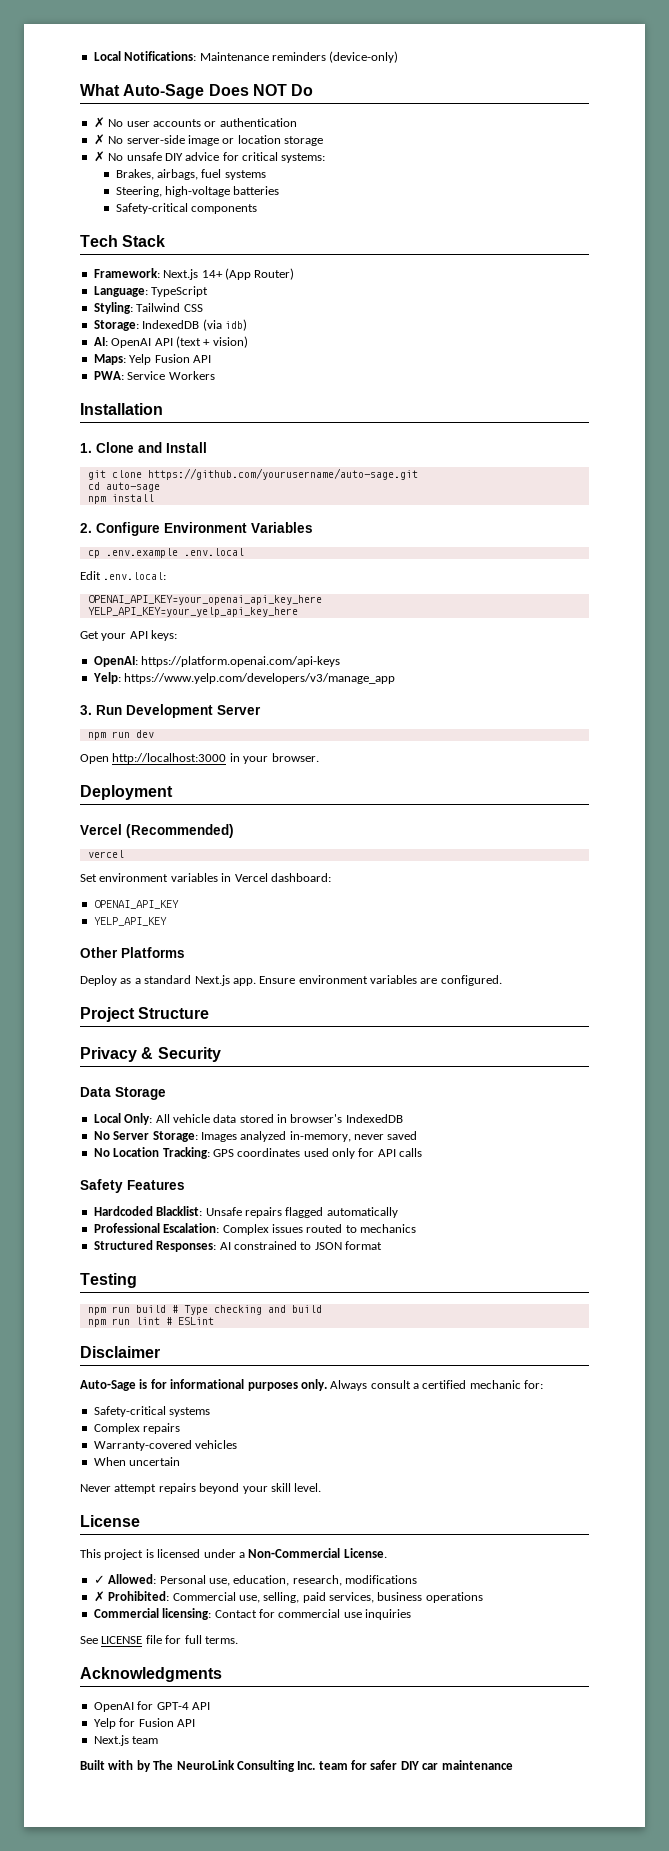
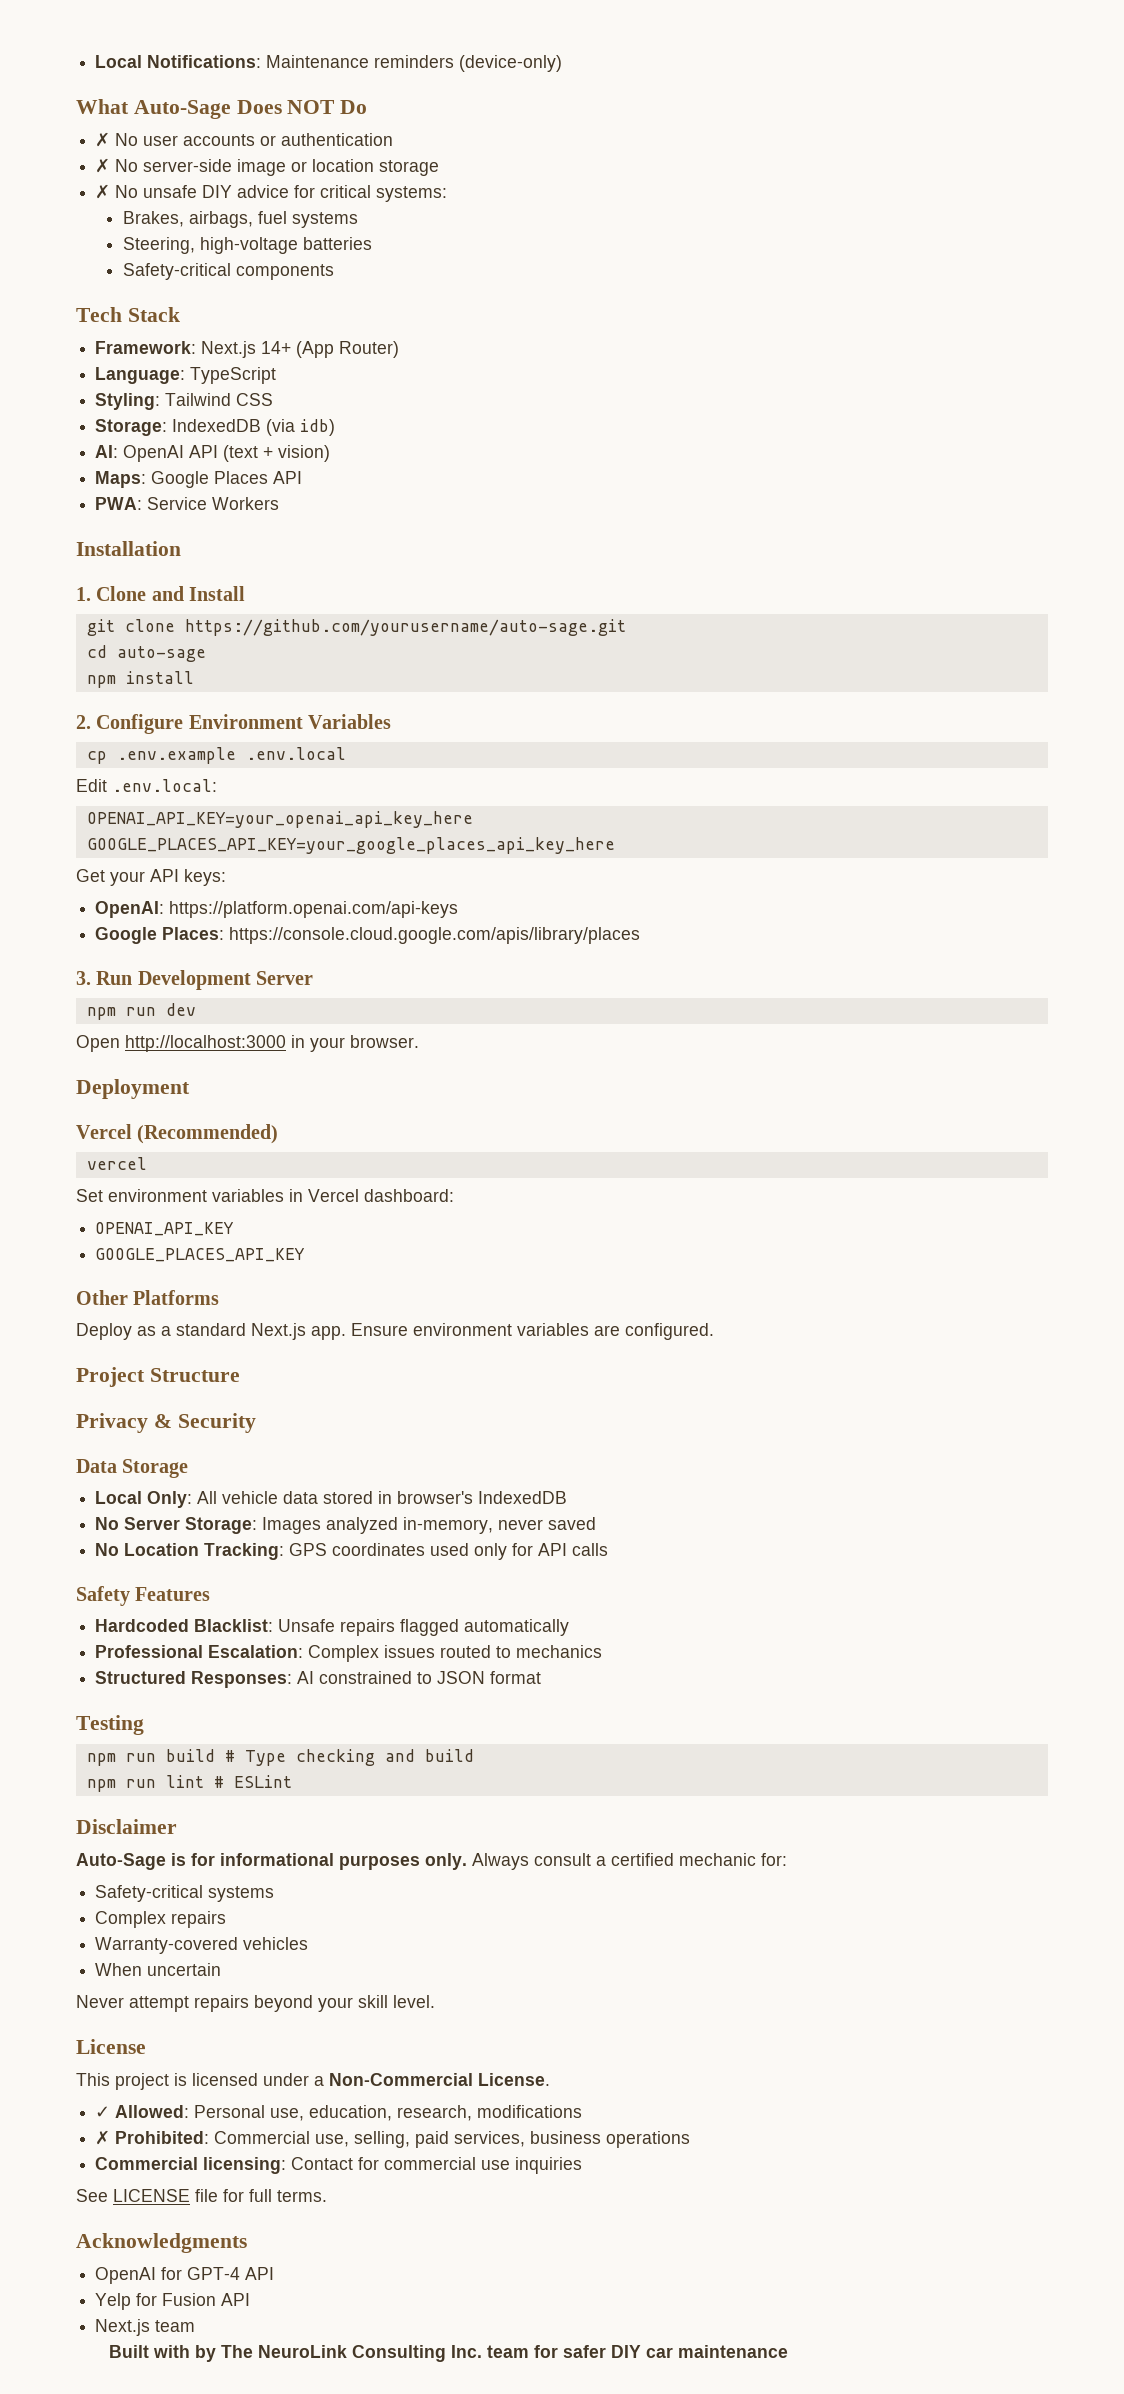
- Maps: Yelp Fusion API
+ Maps: Google Places API
- YELP_API_KEY=your_yelp_api_key_here
+ GOOGLE_PLACES_API_KEY=your_google_places_api_key_here
- Yelp: https://www.yelp.com/developers/v3/manage_app
+ Google Places: https://console.cloud.google.com/apis/library/places
- YELP_API_KEY
+ GOOGLE_PLACES_API_KEY

